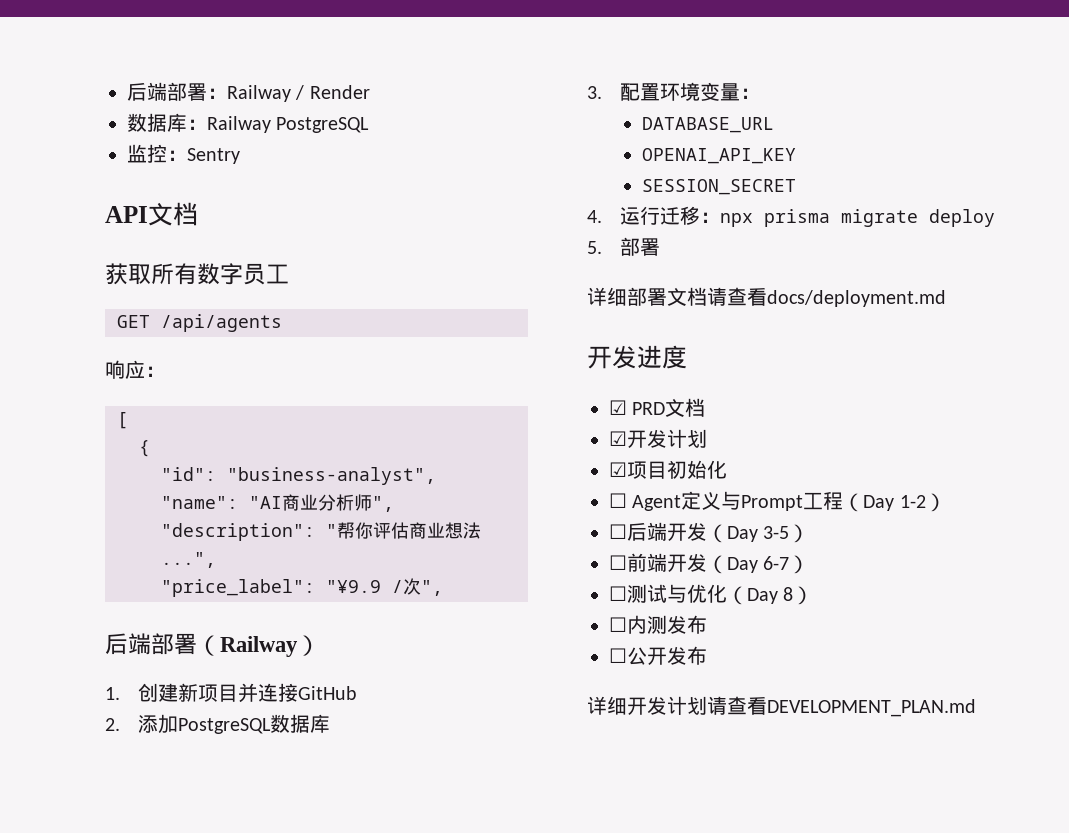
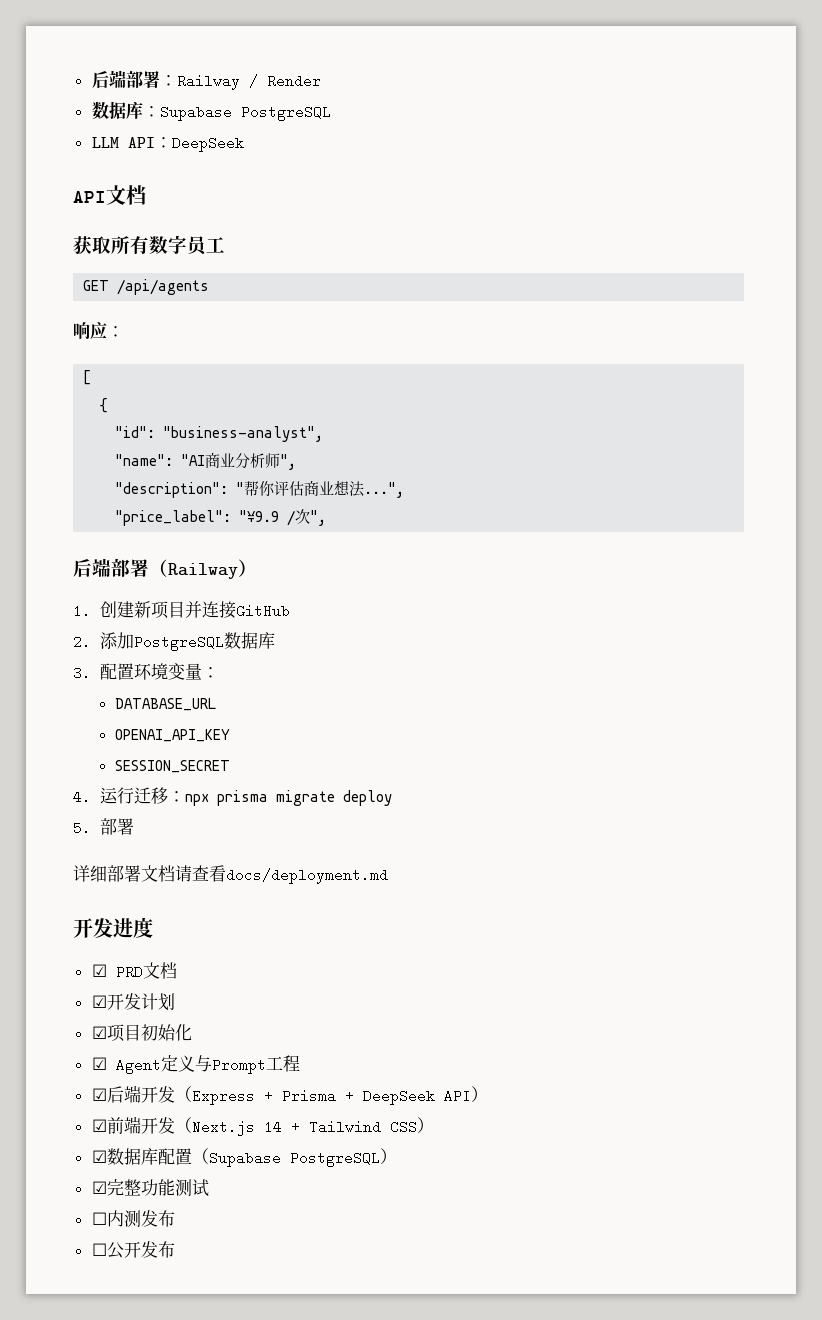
- 数据库：Railway PostgreSQL
+ 数据库：Supabase PostgreSQL
- 监控：Sentry
+ LLM API：DeepSeek
- ☐ Agent定义与Prompt工程（Day 1-2）
- ☐后端开发（Day 3-5）
- ☐前端开发（Day 6-7）
- ☐测试与优化（Day 8）
+ ☑ Agent定义与Prompt工程
+ ☑后端开发（Express + Prisma + DeepSeek API）
+ ☑前端开发（Next.js 14 + Tailwind CSS）
+ ☑数据库配置（Supabase PostgreSQL）
+ ☑完整功能测试
- 详细开发计划请查看DEVELOPMENT_PLAN.md

